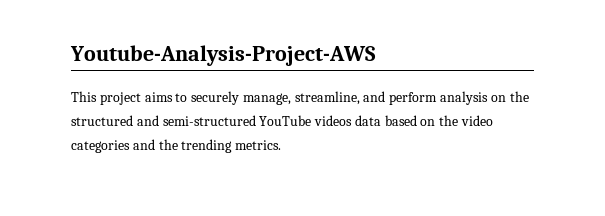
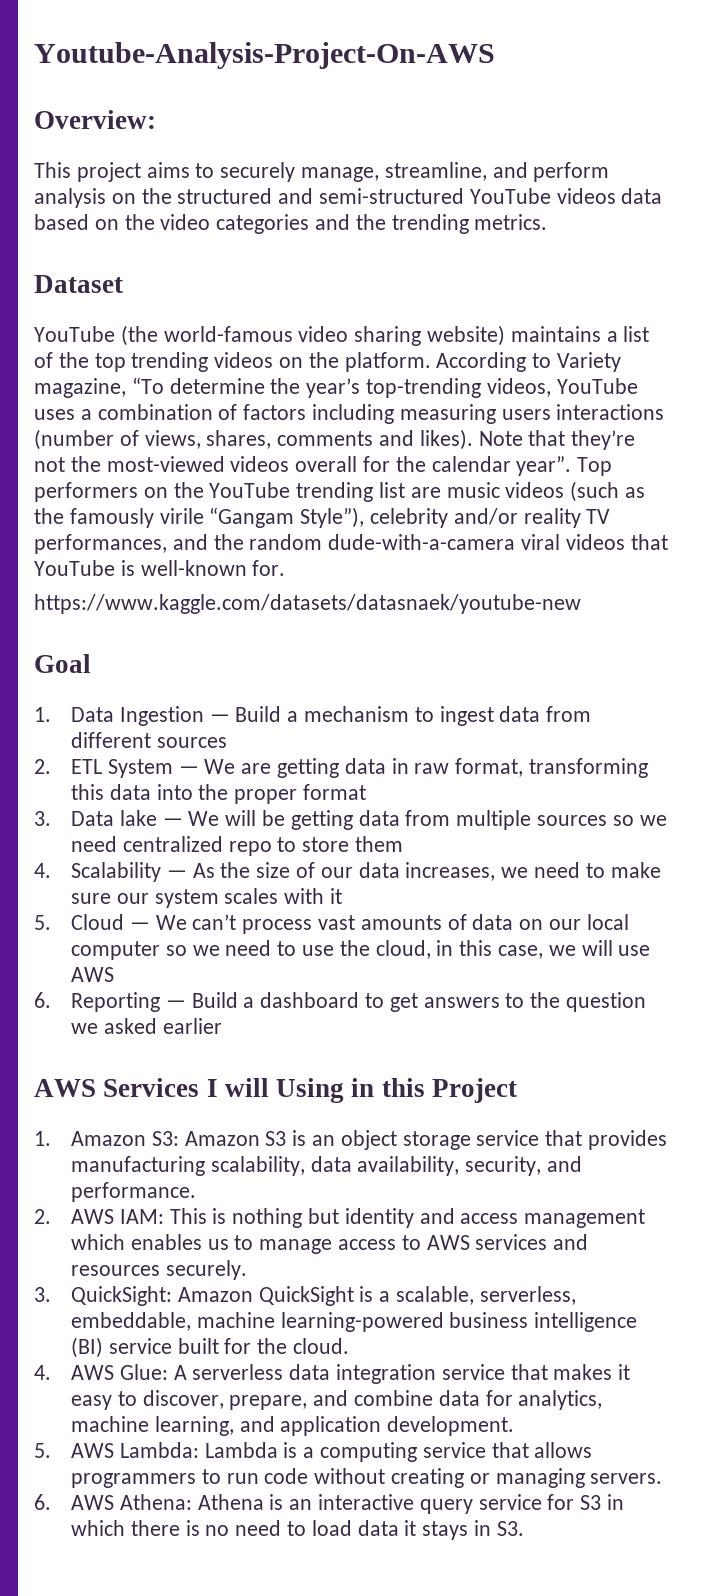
- Youtube-Analysis-Project-AWS
+ Youtube-Analysis-Project-On-AWS
+ Overview:
+ Dataset
+ YouTube (the world-famous video sharing website) maintains a list of the top trending videos on the platform. According to Variety magazine, “To determine the year’s top-trending videos, YouTube uses a combination of factors including measuring users interactions (number of views, shares, comments and likes). Note that they’re not the most-viewed videos overall for the calendar year”. Top performers on the YouTube trending list are music videos (such as the famously virile “Gangam Style”), celebrity and/or reality TV performances, and the random dude-with-a-camera viral videos that YouTube is well-known for.
+ https://www.kaggle.com/datasets/datasnaek/youtube-new
+ Goal
+ 1. Data Ingestion — Build a mechanism to ingest data from different sources
+ 2. ETL System — We are getting data in raw format, transforming this data into the proper format
+ 3. Data lake — We will be getting data from multiple sources so we need centralized repo to store them
+ 4. Scalability — As the size of our data increases, we need to make sure our system scales with it
+ 5. Cloud — We can’t process vast amounts of data on our local computer so we need to use the cloud, in this case, we will use AWS
+ 6. Reporting — Build a dashboard to get answers to the question we asked earlier
+ AWS Services I will Using in this Project
+ 1. Amazon S3: Amazon S3 is an object storage service that provides manufacturing scalability, data availability, security, and performance.
+ 2. AWS IAM: This is nothing but identity and access management which enables us to manage access to AWS services and resources securely.
+ 3. QuickSight: Amazon QuickSight is a scalable, serverless, embeddable, machine learning-powered business intelligence (BI) service built for the cloud.
+ 4. AWS Glue: A serverless data integration service that makes it easy to discover, prepare, and combine data for analytics, machine learning, and application development.
+ 5. AWS Lambda: Lambda is a computing service that allows programmers to run code without creating or managing servers.
+ 6. AWS Athena: Athena is an interactive query service for S3 in which there is no need to load data it stays in S3.

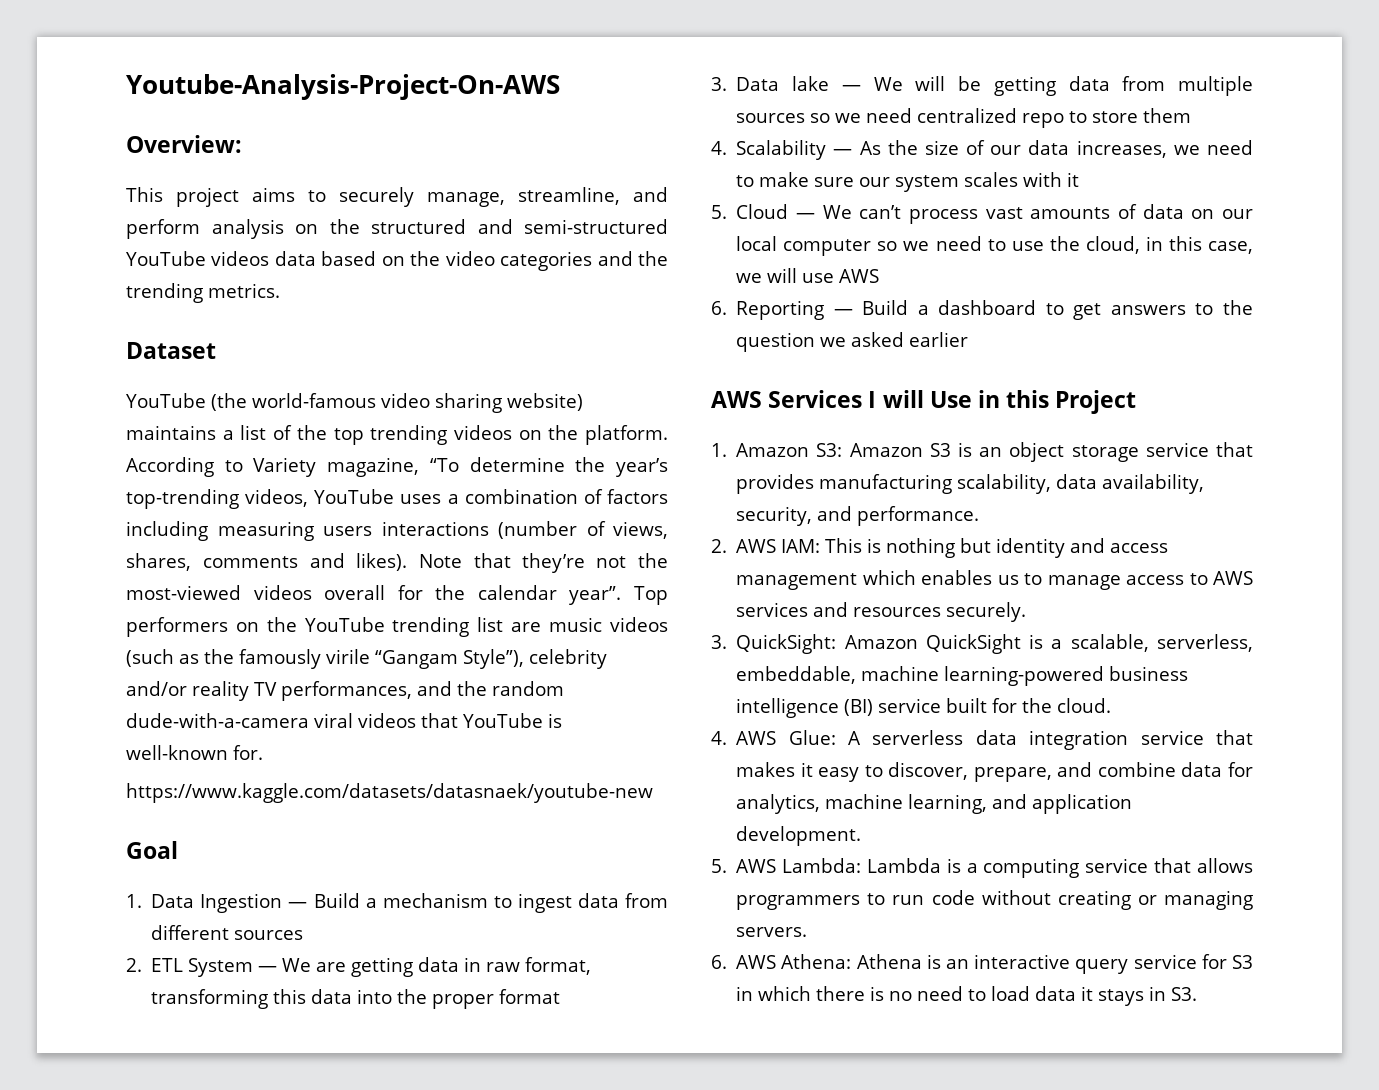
- AWS Services I will Using in this Project
+ AWS Services I will Use in this Project

